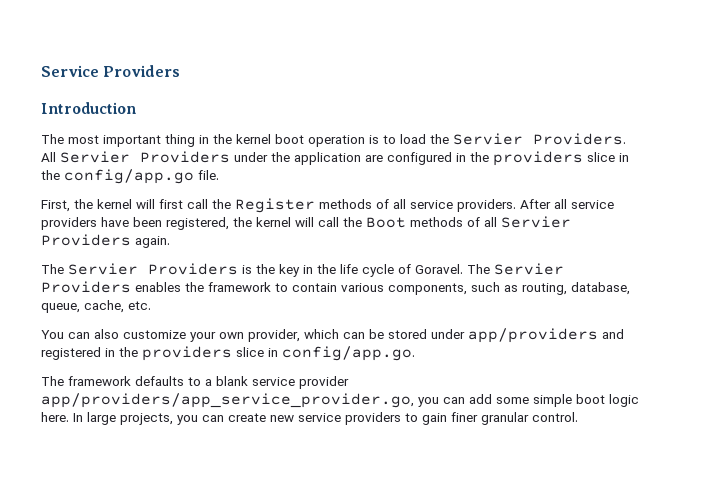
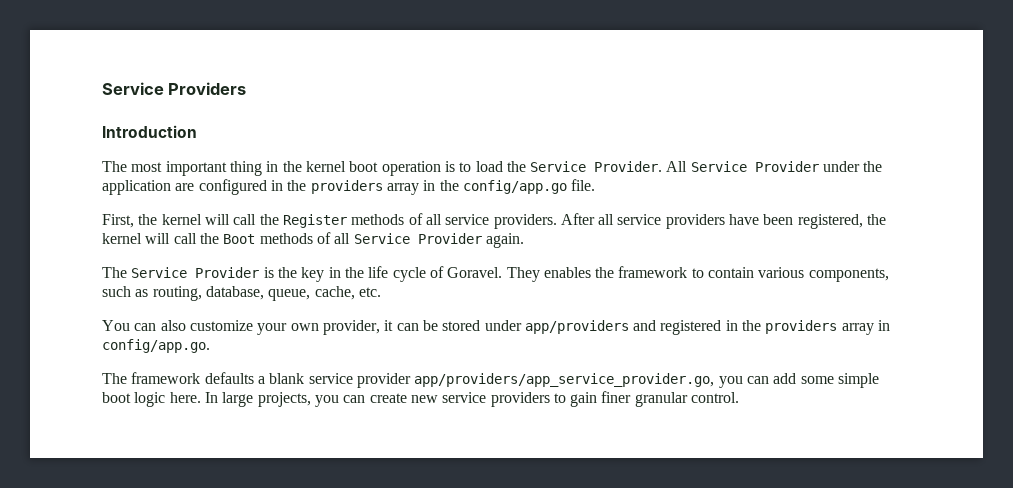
- The most important thing in the kernel boot operation is to load the Servier Providers. All Servier Providers under the application are configured in the providers slice in the config/app.go file.
+ The most important thing in the kernel boot operation is to load the Service Provider. All Service Provider under the application are configured in the providers array in the config/app.go file.
- First, the kernel will first call the Register methods of all service providers.
+ First, the kernel will call the Register methods of all service providers.
- After all service providers have been registered, the kernel will call the Boot methods of all Servier Providers again.
+ After all service providers have been registered, the kernel will call the Boot methods of all Service Provider again.
- The Servier Providers is the key in the life cycle of Goravel.
+ The Service Provider is the key in the life cycle of Goravel.
- The Servier Providers enables the framework to contain various components, such as routing, database, queue, cache, etc.
+ They enables the framework to contain various components, such as routing, database, queue, cache, etc.
- You can also customize your own provider, which can be stored under app/providers and registered in the providers slice in config/app.go.
+ You can also customize your own provider, it can be stored under app/providers and registered in the providers array in config/app.go.
- The framework defaults to a blank service provider app/providers/app_service_provider.go, you can add some simple boot logic here.
+ The framework defaults a blank service provider app/providers/app_service_provider.go, you can add some simple boot logic here.

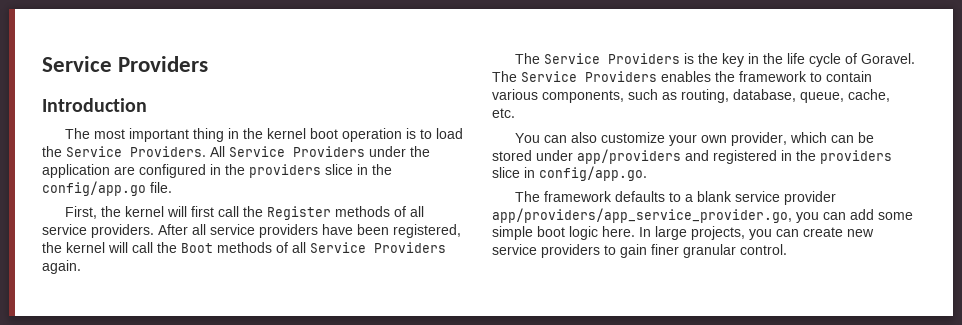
- The most important thing in the kernel boot operation is to load the Service Provider.
+ The most important thing in the kernel boot operation is to load the Service Providers.
- All Service Provider under the application are configured in the providers array in the config/app.go file.
+ All Service Providers under the application are configured in the providers slice in the config/app.go file.
- First, the kernel will call the Register methods of all service providers.
+ First, the kernel will first call the Register methods of all service providers.
- After all service providers have been registered, the kernel will call the Boot methods of all Service Provider again.
+ After all service providers have been registered, the kernel will call the Boot methods of all Service Providers again.
- The Service Provider is the key in the life cycle of Goravel.
+ The Service Providers is the key in the life cycle of Goravel.
- They enables the framework to contain various components, such as routing, database, queue, cache, etc.
+ The Service Providers enables the framework to contain various components, such as routing, database, queue, cache, etc.
- You can also customize your own provider, it can be stored under app/providers and registered in the providers array in config/app.go.
+ You can also customize your own provider, which can be stored under app/providers and registered in the providers slice in config/app.go.
- The framework defaults a blank service provider app/providers/app_service_provider.go, you can add some simple boot logic here.
+ The framework defaults to a blank service provider app/providers/app_service_provider.go, you can add some simple boot logic here.

